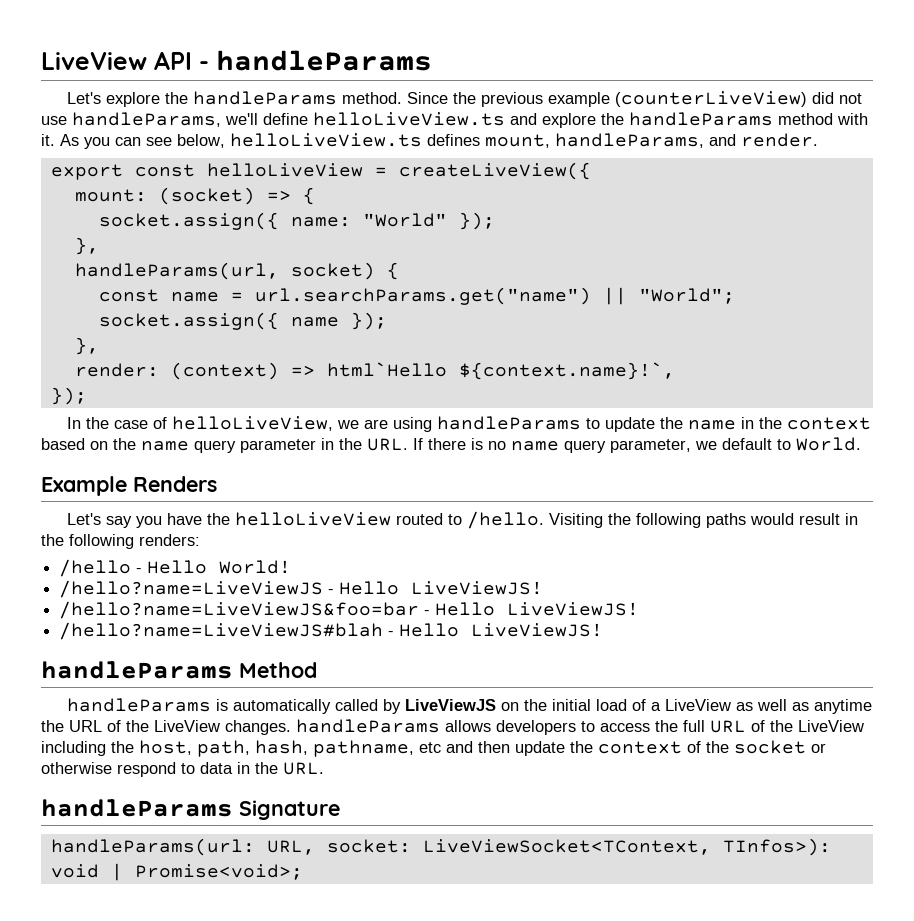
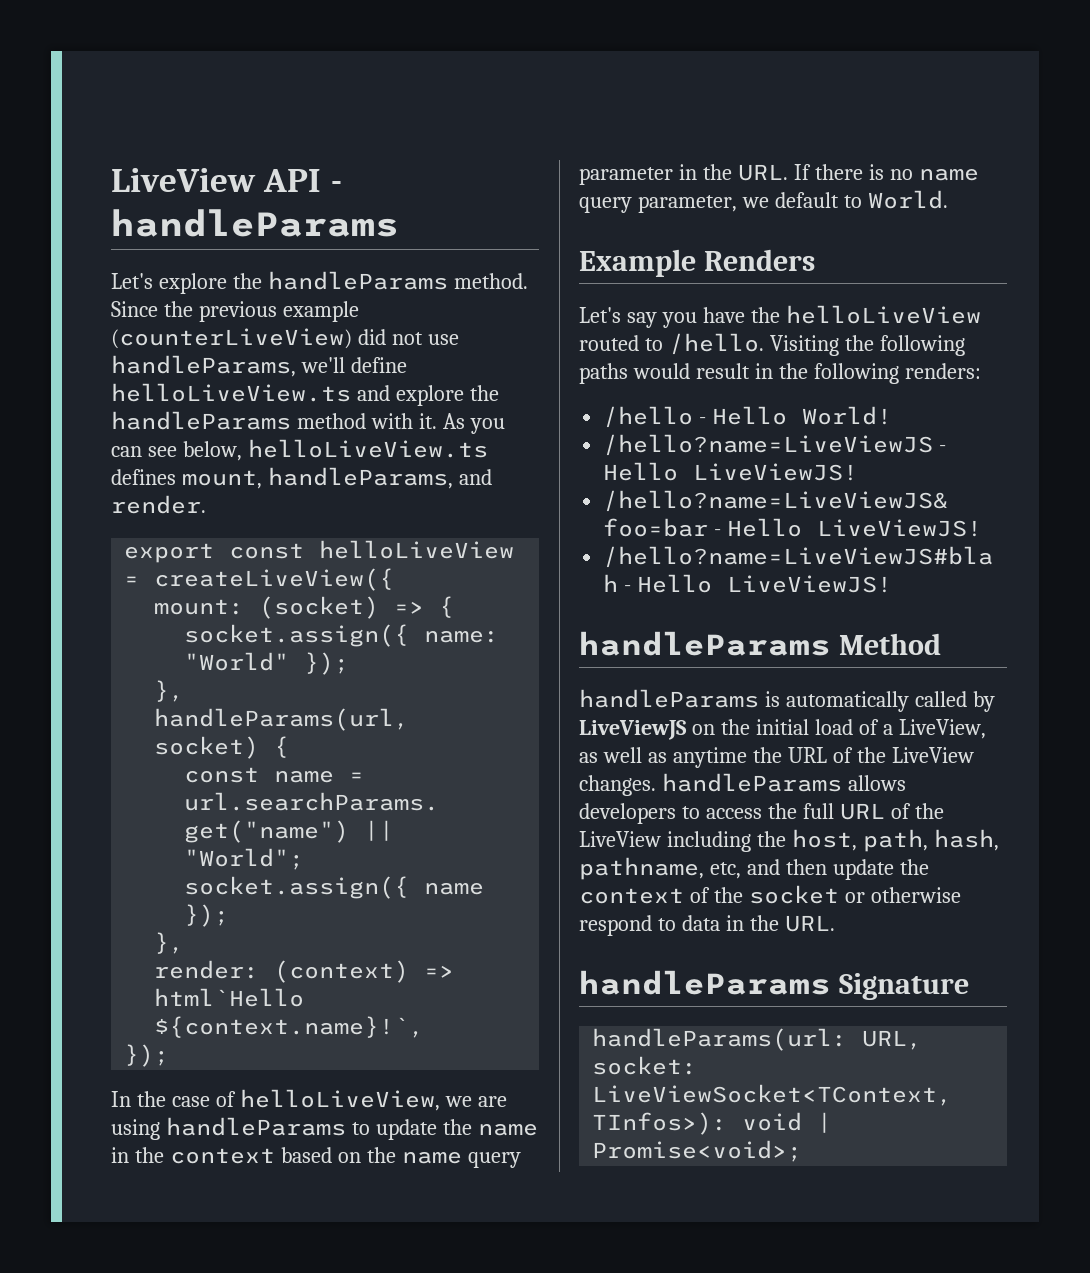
- handleParams is automatically called by LiveViewJS on the initial load of a LiveView as well as anytime the URL of the LiveView changes. handleParams allows developers to access the full URL of the LiveView including the host, path, hash, pathname, etc and then update the context of the socket or otherwise respond to data in the URL.
+ handleParams is automatically called by LiveViewJS on the initial load of a LiveView, as well as anytime the URL of the LiveView changes. handleParams allows developers to access the full URL of the LiveView including the host, path, hash, pathname, etc, and then update the context of the socket or otherwise respond to data in the URL.

